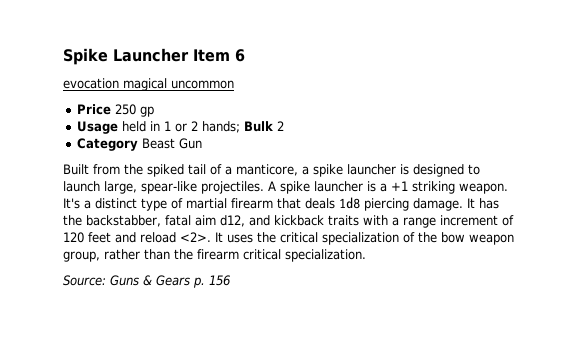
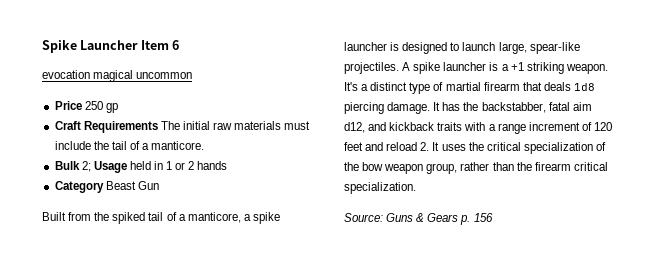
- Usage held in 1 or 2 hands; Bulk 2
+ Craft Requirements The initial raw materials must include the tail of a manticore.
+ Bulk 2; Usage held in 1 or 2 hands
- It has the backstabber, fatal aim d12, and kickback traits with a range increment of 120 feet and reload <2>. It uses the critical specialization of the bow weapon group, rather than the firearm critical specialization.
+ It has the backstabber, fatal aim d12, and kickback traits with a range increment of 120 feet and reload 2. It uses the critical specialization of the bow weapon group, rather than the firearm critical specialization.

